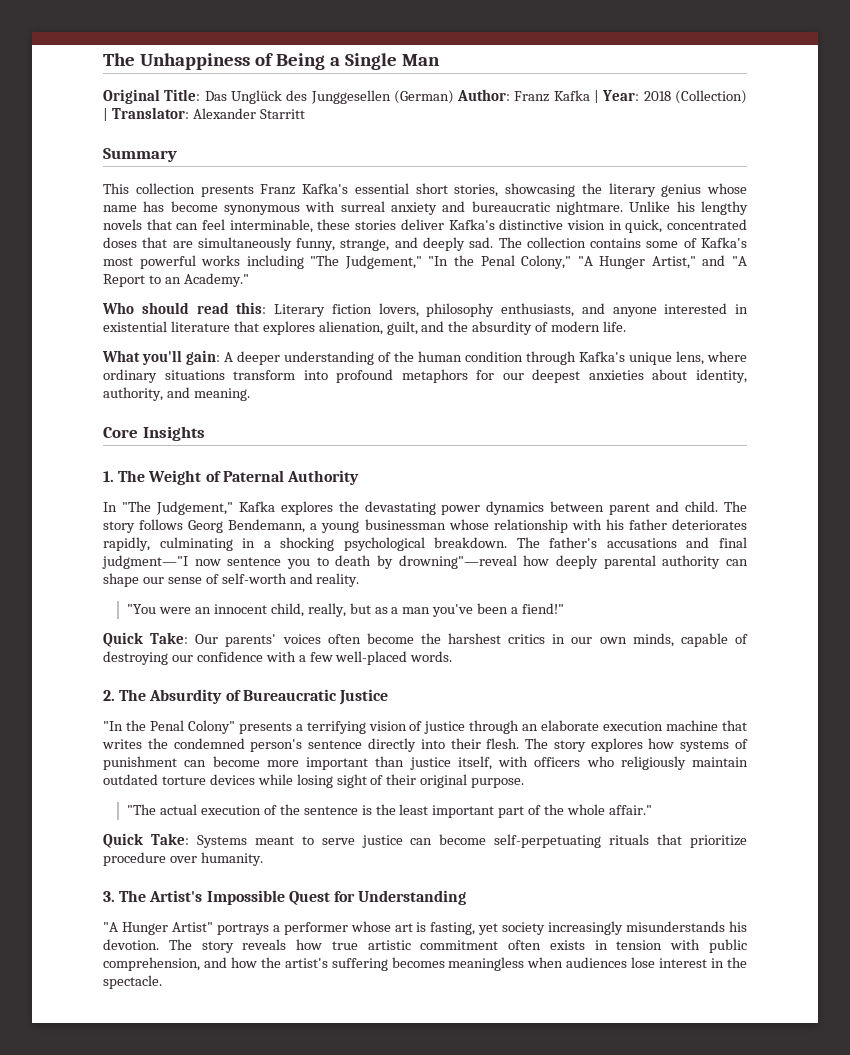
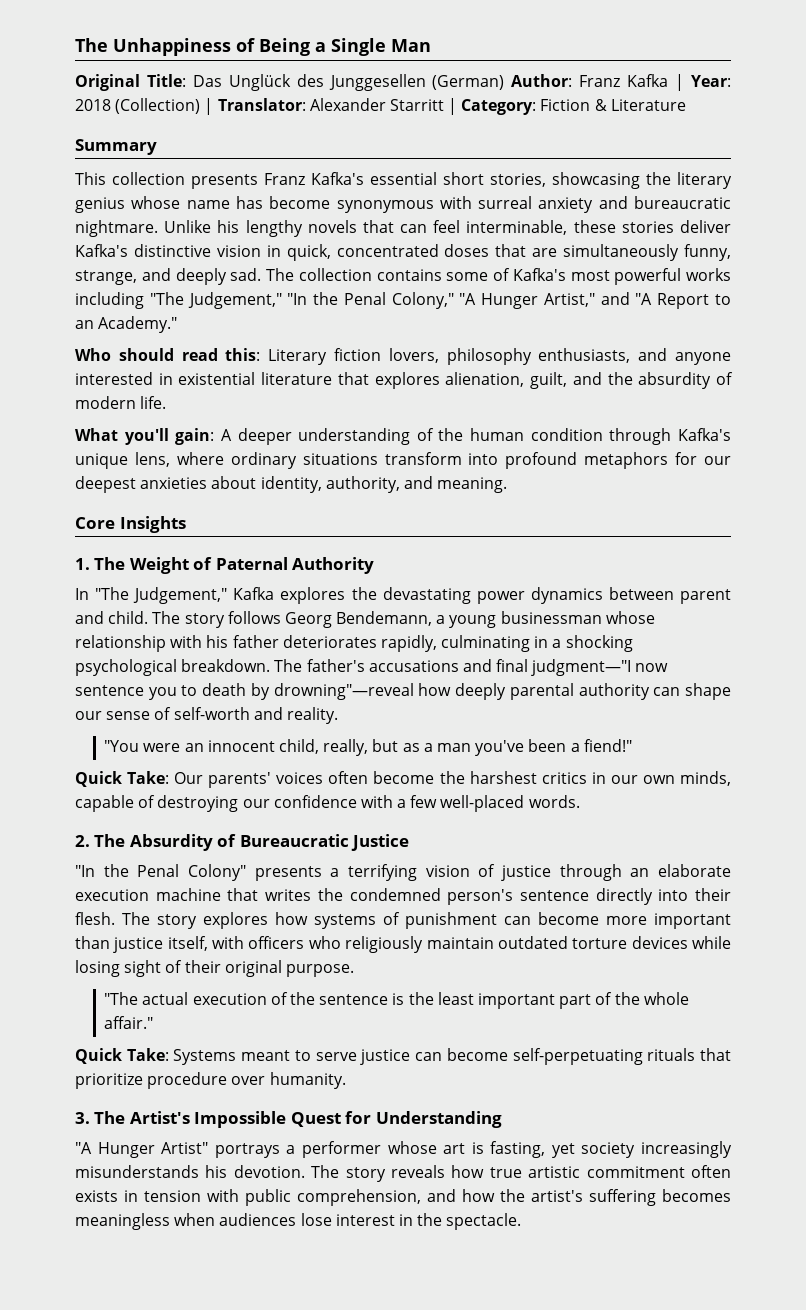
- Original Title: Das Unglück des Junggesellen (German) Author: Franz Kafka | Year: 2018 (Collection) | Translator: Alexander Starritt
+ Original Title: Das Unglück des Junggesellen (German) Author: Franz Kafka | Year: 2018 (Collection) | Translator: Alexander Starritt | Category: Fiction & Literature

